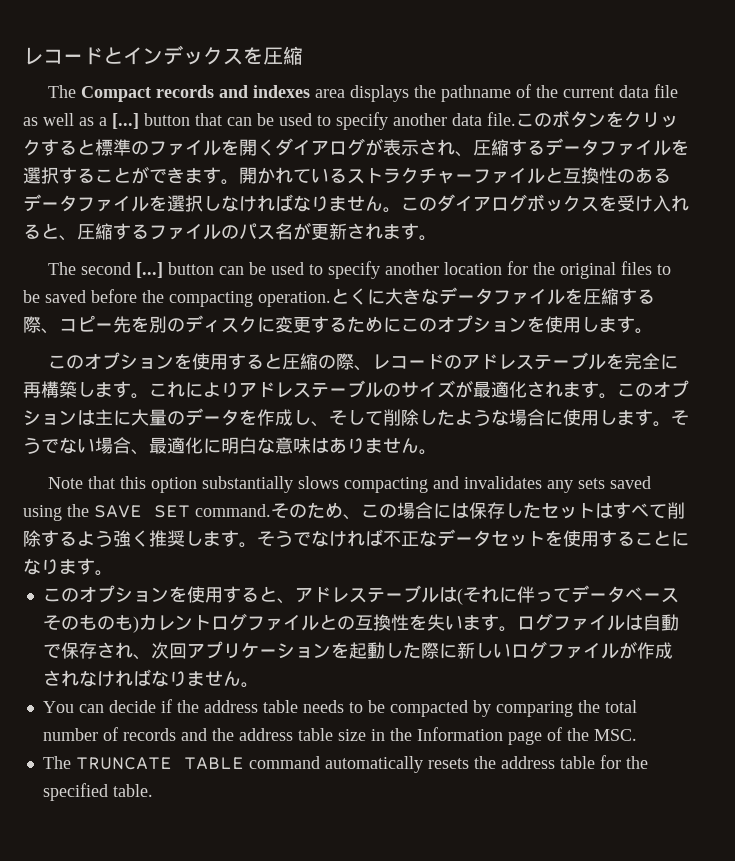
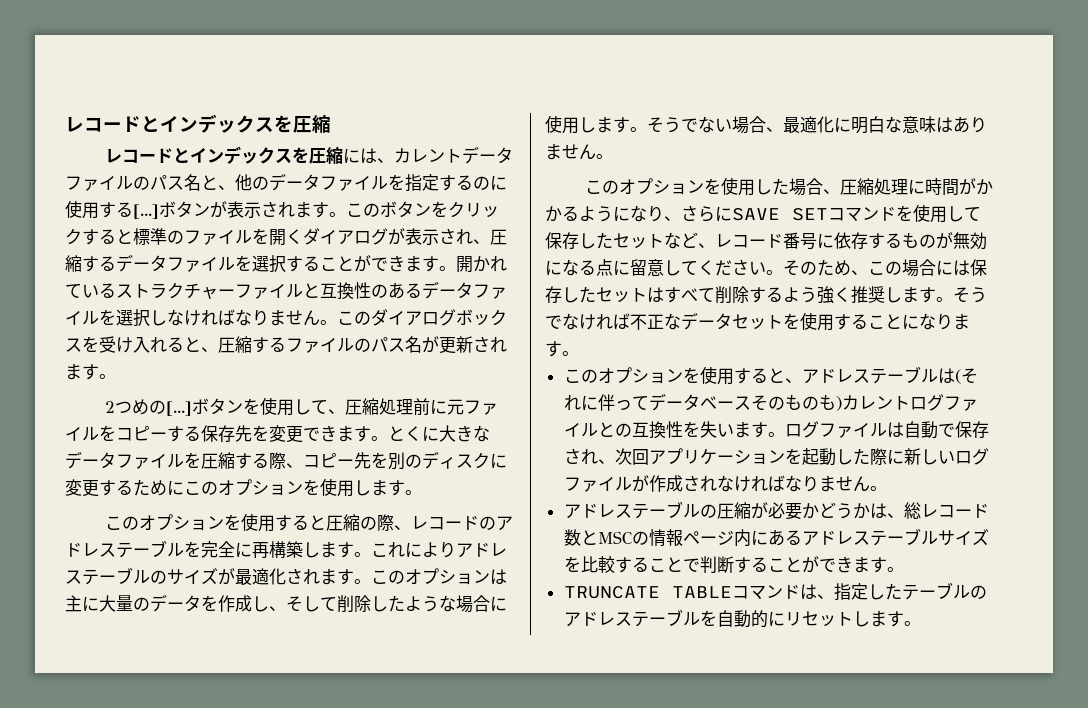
- The Compact records and indexes area displays the pathname of the current data file as well as a [...] button that can be used to specify another data file.
+ レコードとインデックスを圧縮には、カレントデータファイルのパス名と、他のデータファイルを指定するのに使用する[...]ボタンが表示されます。
- The second [...] button can be used to specify another location for the original files to be saved before the compacting operation.
+ 2つめの[...]ボタンを使用して、圧縮処理前に元ファイルをコピーする保存先を変更できます。
- Note that this option substantially slows compacting and invalidates any sets saved using the SAVE SET command.
+ このオプションを使用した場合、圧縮処理に時間がかかるようになり、さらにSAVE SETコマンドを使用して保存したセットなど、レコード番号に依存するものが無効になる点に留意してください。
- You can decide if the address table needs to be compacted by comparing the total number of records and the address table size in the Information page of the MSC.
- The TRUNCATE TABLE command automatically resets the address table for the specified table.
+ アドレステーブルの圧縮が必要かどうかは、総レコード数とMSCの情報ページ内にあるアドレステーブルサイズを比較することで判断することができます。
+ TRUNCATE TABLEコマンドは、指定したテーブルのアドレステーブルを自動的にリセットします。

